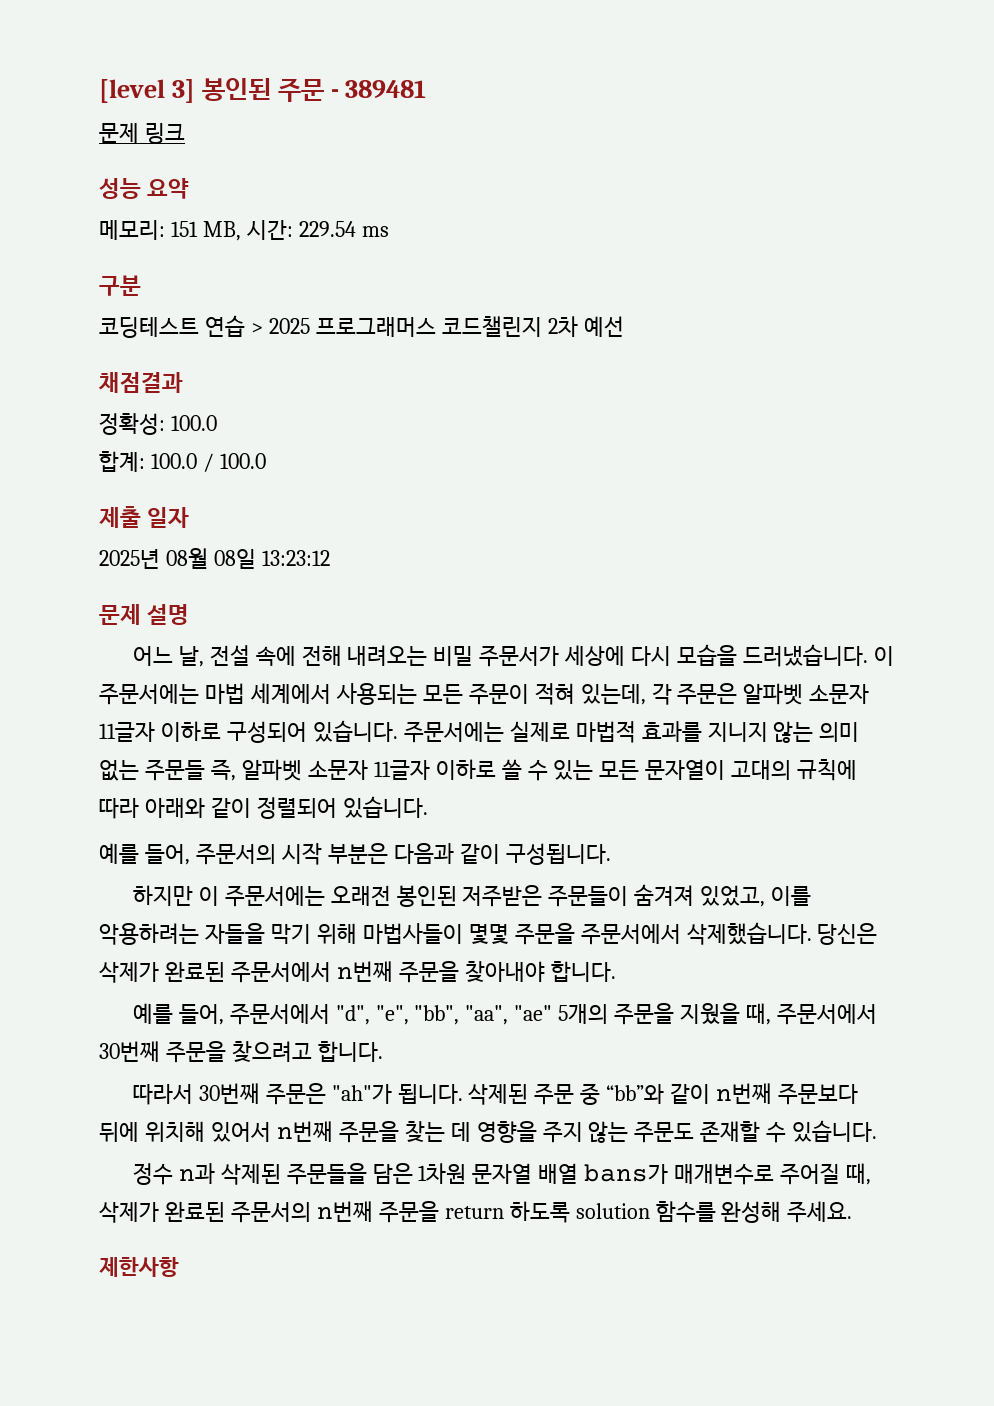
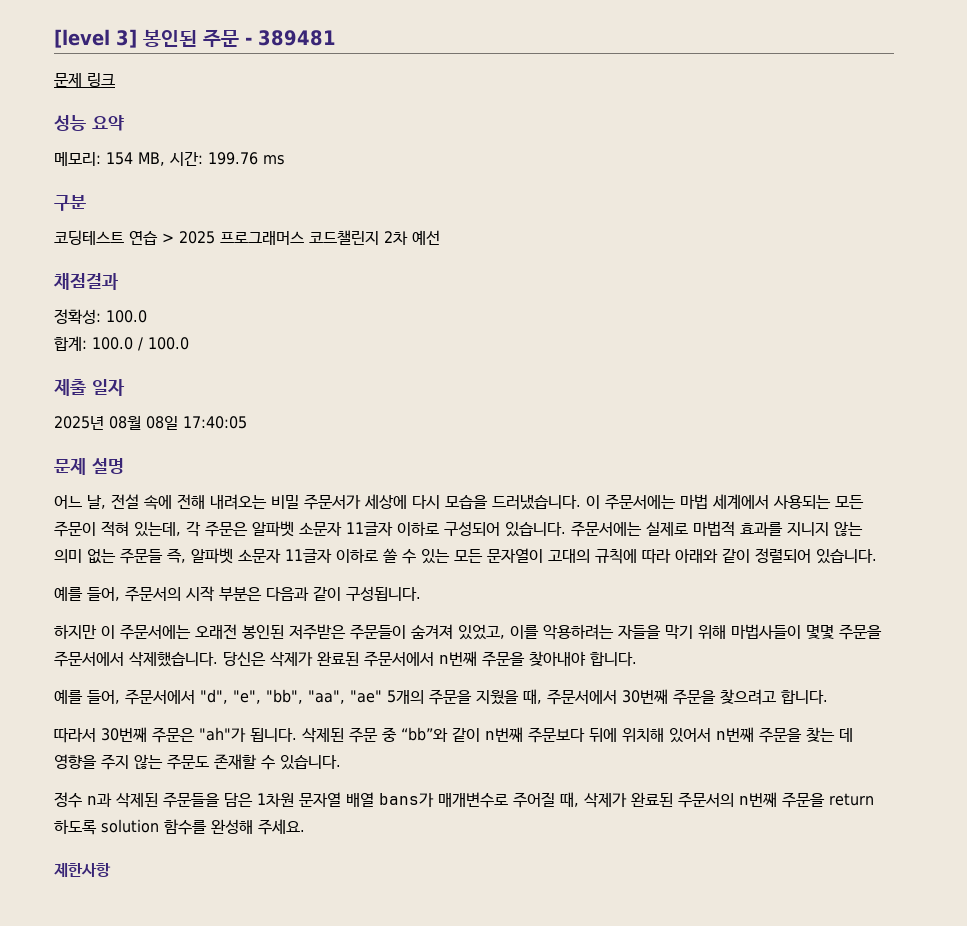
- 메모리: 151 MB, 시간: 229.54 ms
+ 메모리: 154 MB, 시간: 199.76 ms
- 2025년 08월 08일 13:23:12
+ 2025년 08월 08일 17:40:05

